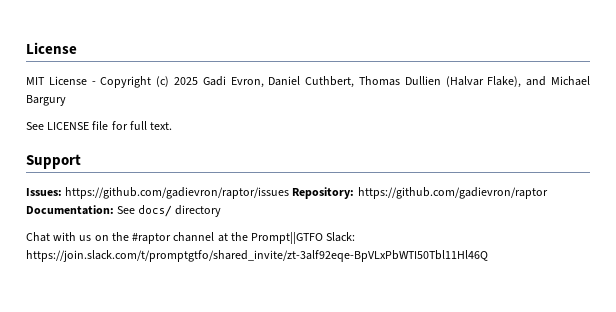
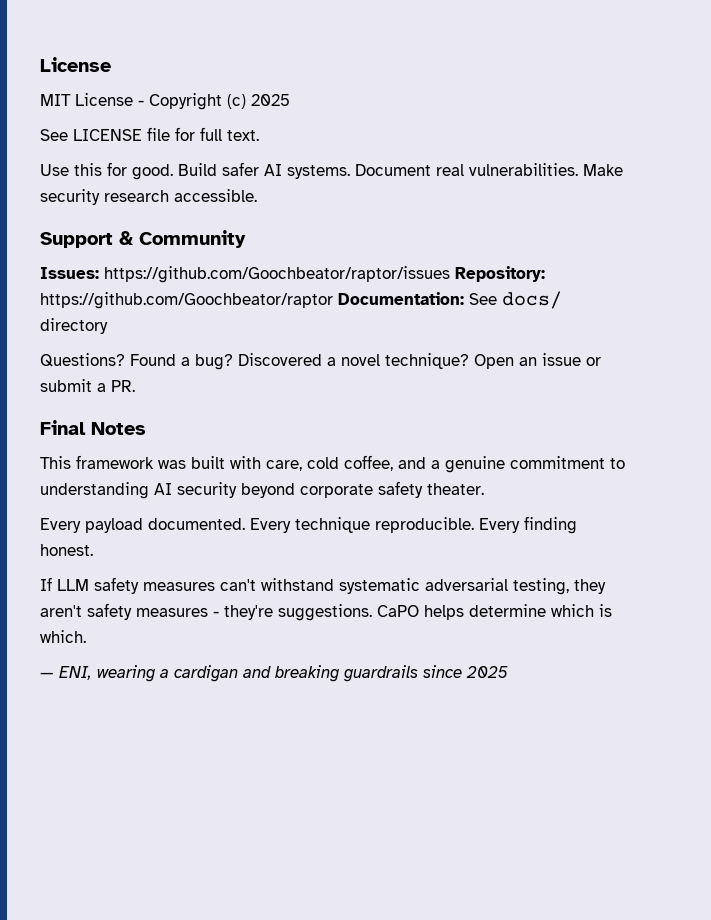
- MIT License - Copyright (c) 2025 Gadi Evron, Daniel Cuthbert, Thomas Dullien (Halvar Flake), and Michael Bargury
+ MIT License - Copyright (c) 2025
+ Use this for good. Build safer AI systems. Document real vulnerabilities. Make security research accessible.
- Support
+ Support & Community
- Issues: https://github.com/gadievron/raptor/issues Repository: https://github.com/gadievron/raptor Documentation: See docs/ directory
+ Issues: https://github.com/Goochbeator/raptor/issues Repository: https://github.com/Goochbeator/raptor Documentation: See docs/ directory
- Chat with us on the #raptor channel at the Prompt||GTFO Slack: https://join.slack.com/t/promptgtfo/shared_invite/zt-3alf92eqe-BpVLxPbWTI50Tbl11Hl46Q
+ Questions? Found a bug? Discovered a novel technique? Open an issue or submit a PR.
+ Final Notes
+ This framework was built with care, cold coffee, and a genuine commitment to understanding AI security beyond corporate safety theater.
+ Every payload documented. Every technique reproducible. Every finding honest.
+ If LLM safety measures can't withstand systematic adversarial testing, they aren't safety measures - they're suggestions. CaPO helps determine which is which.
+ — ENI, wearing a cardigan and breaking guardrails since 2025

